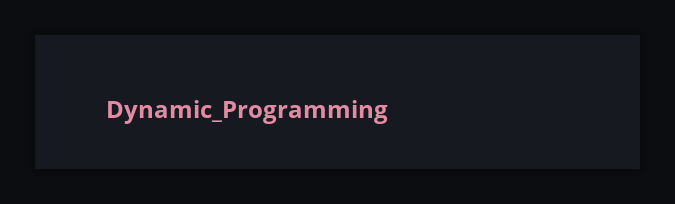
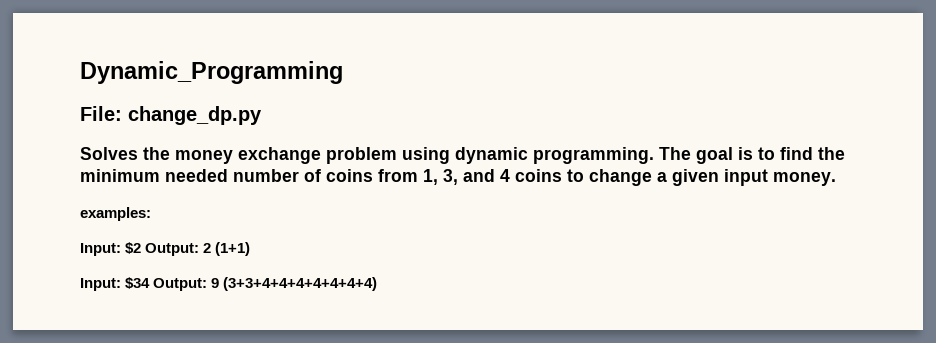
+ File: change_dp.py
+ Solves the money exchange problem using dynamic programming. The goal is to find the minimum needed number of coins from 1, 3, and 4 coins to change a given input money.
+ examples:
+ Input: $2 Output: 2 (1+1)
+ Input: $34 Output: 9 (3+3+4+4+4+4+4+4+4)

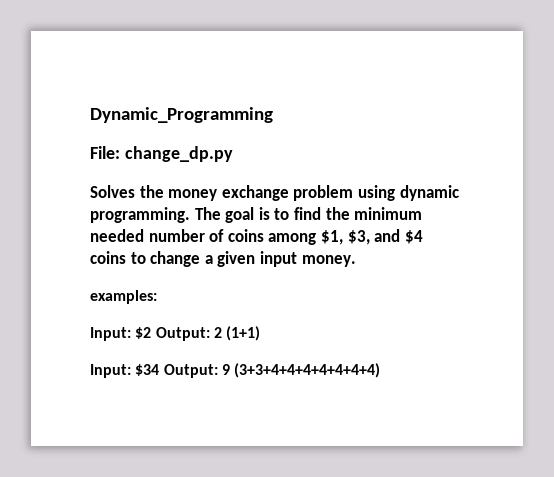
- The goal is to find the minimum needed number of coins from 1, 3, and 4 coins to change a given input money.
+ The goal is to find the minimum needed number of coins among $1, $3, and $4 coins to change a given input money.

